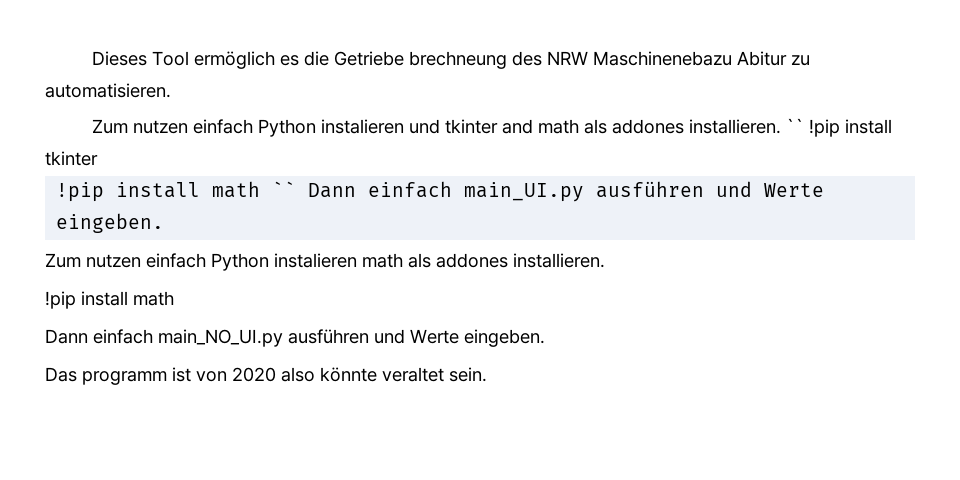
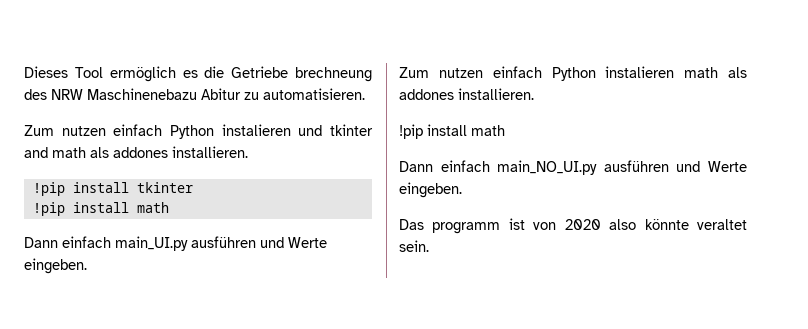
- Zum nutzen einfach Python instalieren und tkinter and math als addones installieren. `` !pip install tkinter
- !pip install math `` Dann einfach main_UI.py ausführen und Werte eingeben.
+ Zum nutzen einfach Python instalieren und tkinter and math als addones installieren.
+ !pip install tkinter
+ !pip install math
+ Dann einfach main_UI.py ausführen und Werte eingeben.

